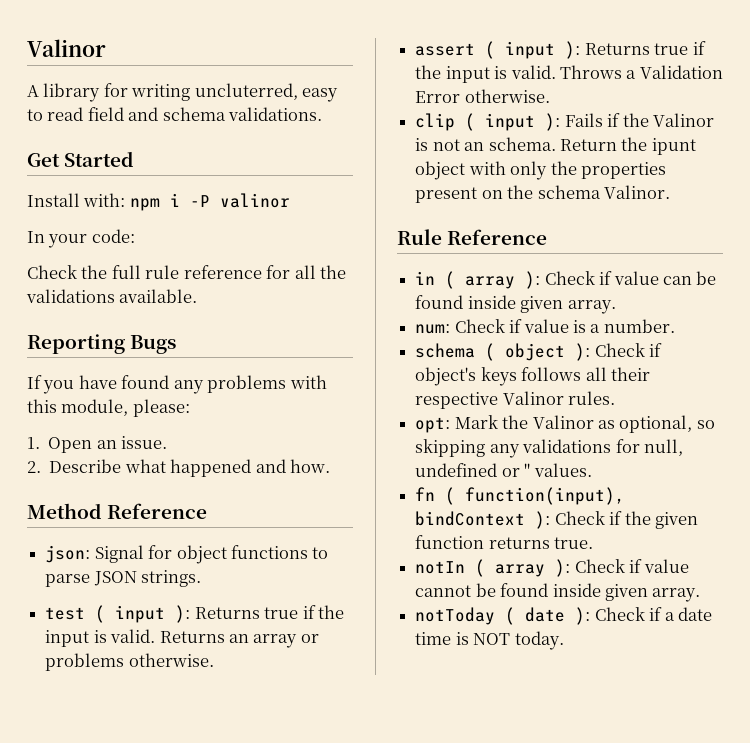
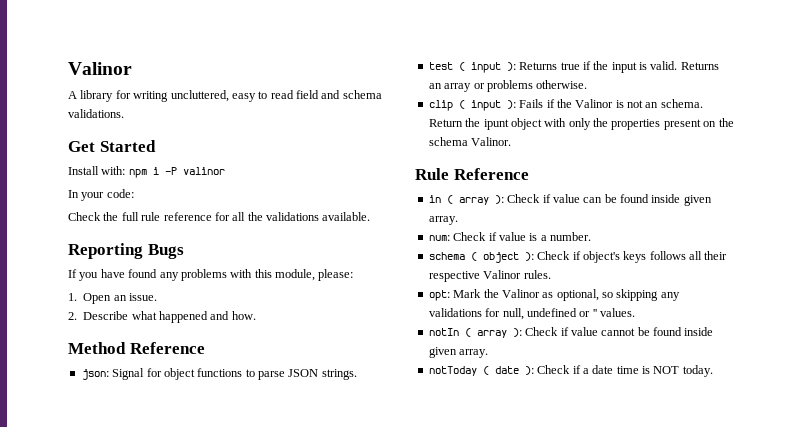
- A library for writing uncluterred, easy to read field and schema validations.
+ A library for writing uncluttered, easy to read field and schema validations.
- assert ( input ): Returns true if the input is valid. Throws a Validation Error otherwise.
- fn ( function(input), bindContext ): Check if the given function returns true.

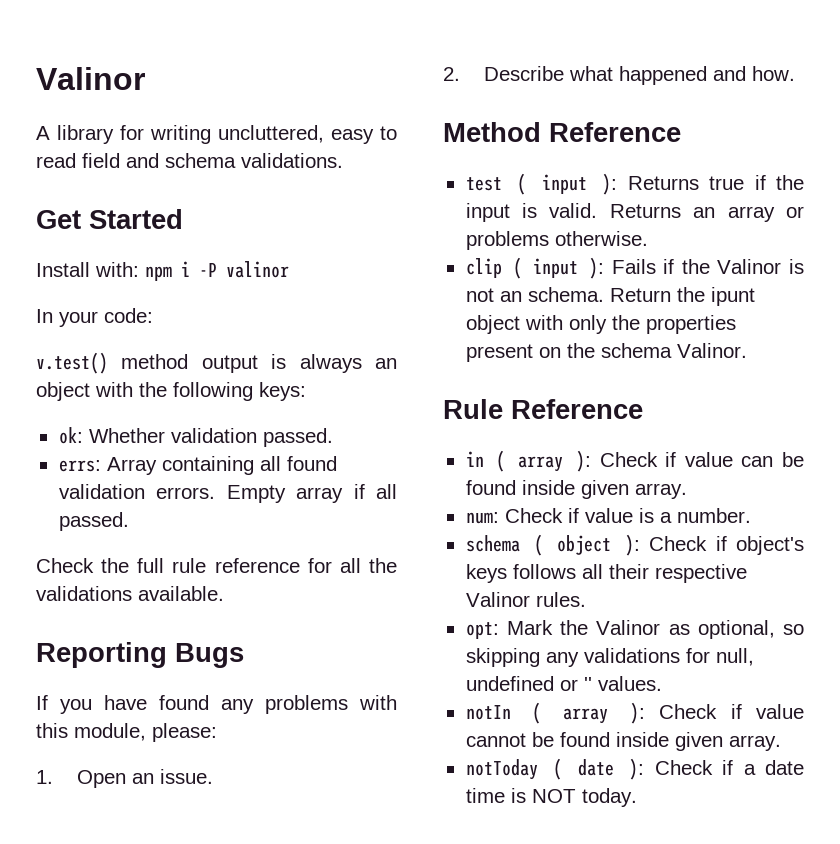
+ v.test() method output is always an object with the following keys:
+ ok: Whether validation passed.
+ errs: Array containing all found validation errors. Empty array if all passed.
- json: Signal for object functions to parse JSON strings.

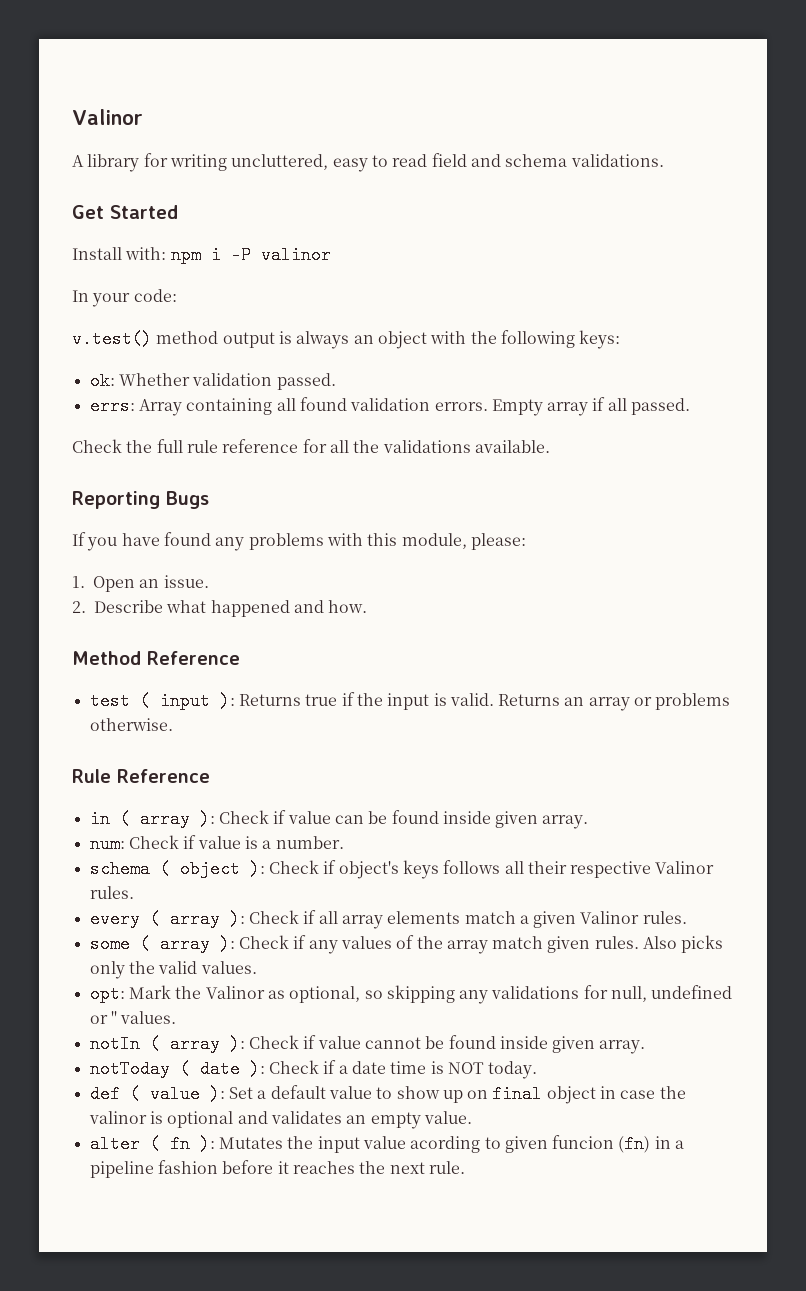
- clip ( input ): Fails if the Valinor is not an schema. Return the ipunt object with only the properties present on the schema Valinor.
+ every ( array ): Check if all array elements match a given Valinor rules.
+ some ( array ): Check if any values of the array match given rules. Also picks only the valid values.
+ def ( value ): Set a default value to show up on final object in case the valinor is optional and validates an empty value.
+ alter ( fn ): Mutates the input value acording to given funcion (fn) in a pipeline fashion before it reaches the next rule.

